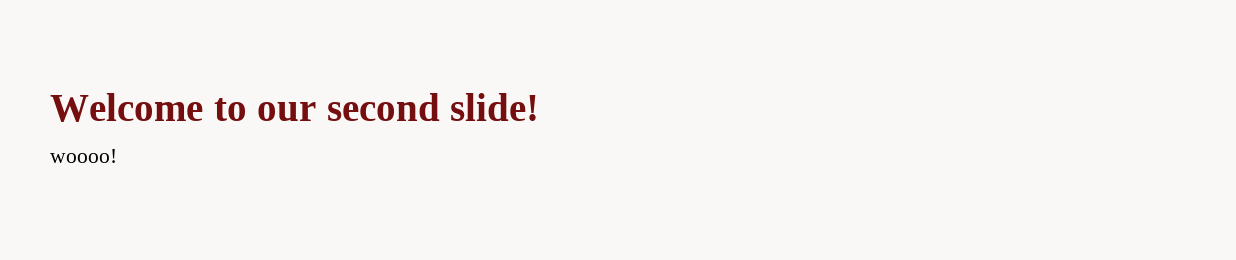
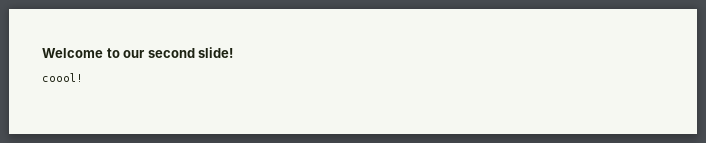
- woooo!
+ coool!

